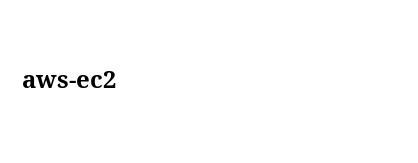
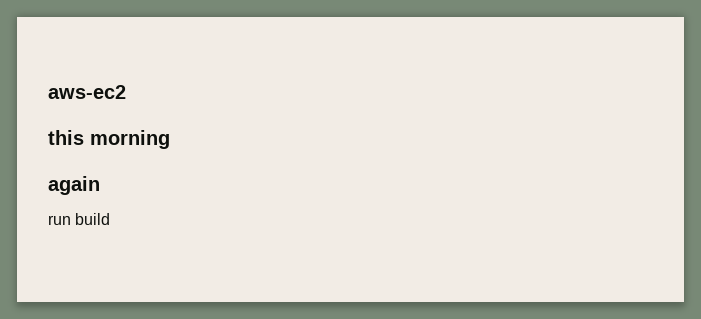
+ this morning
+ again
+ run build

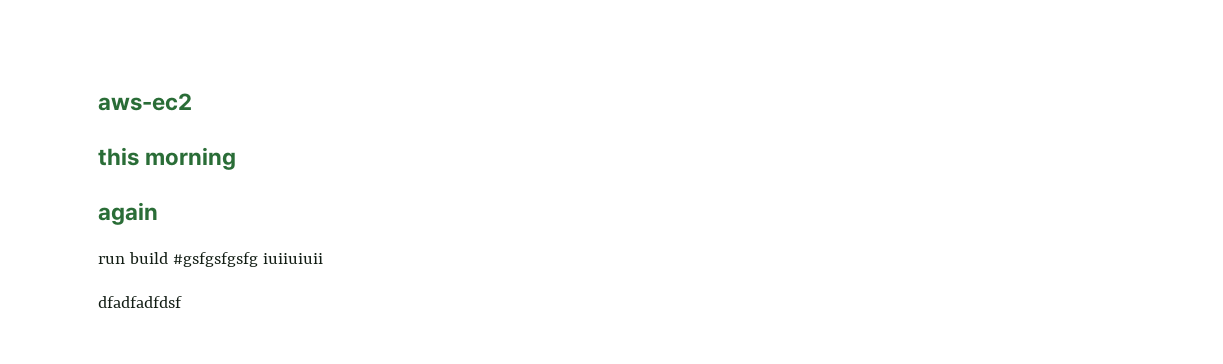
- run build
+ run build #gsfgsfgsfg iuiiuiuii
+ dfadfadfdsf

